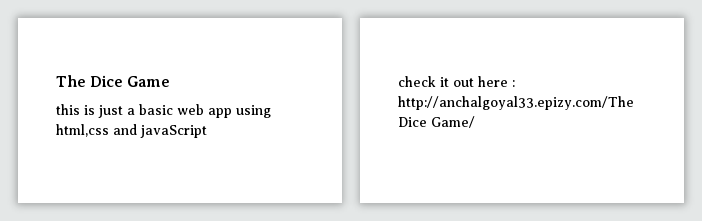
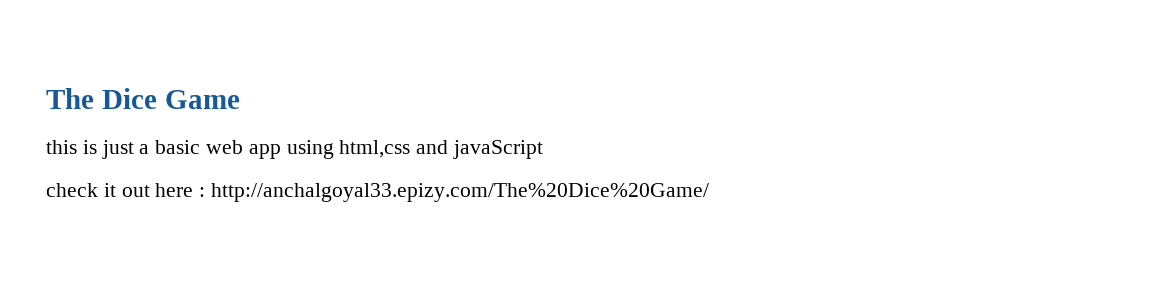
- check it out here : http://anchalgoyal33.epizy.com/The Dice Game/
+ check it out here : http://anchalgoyal33.epizy.com/The%20Dice%20Game/

